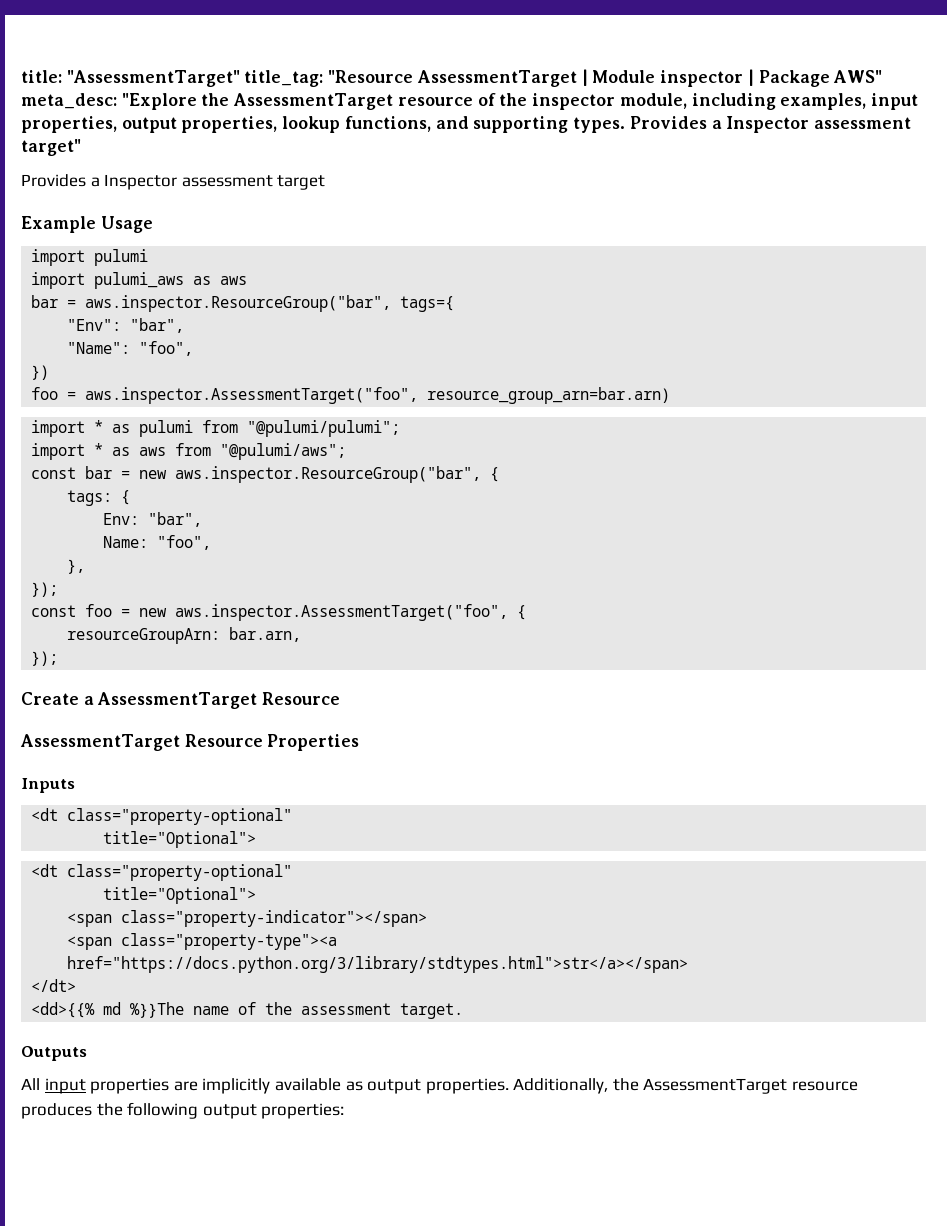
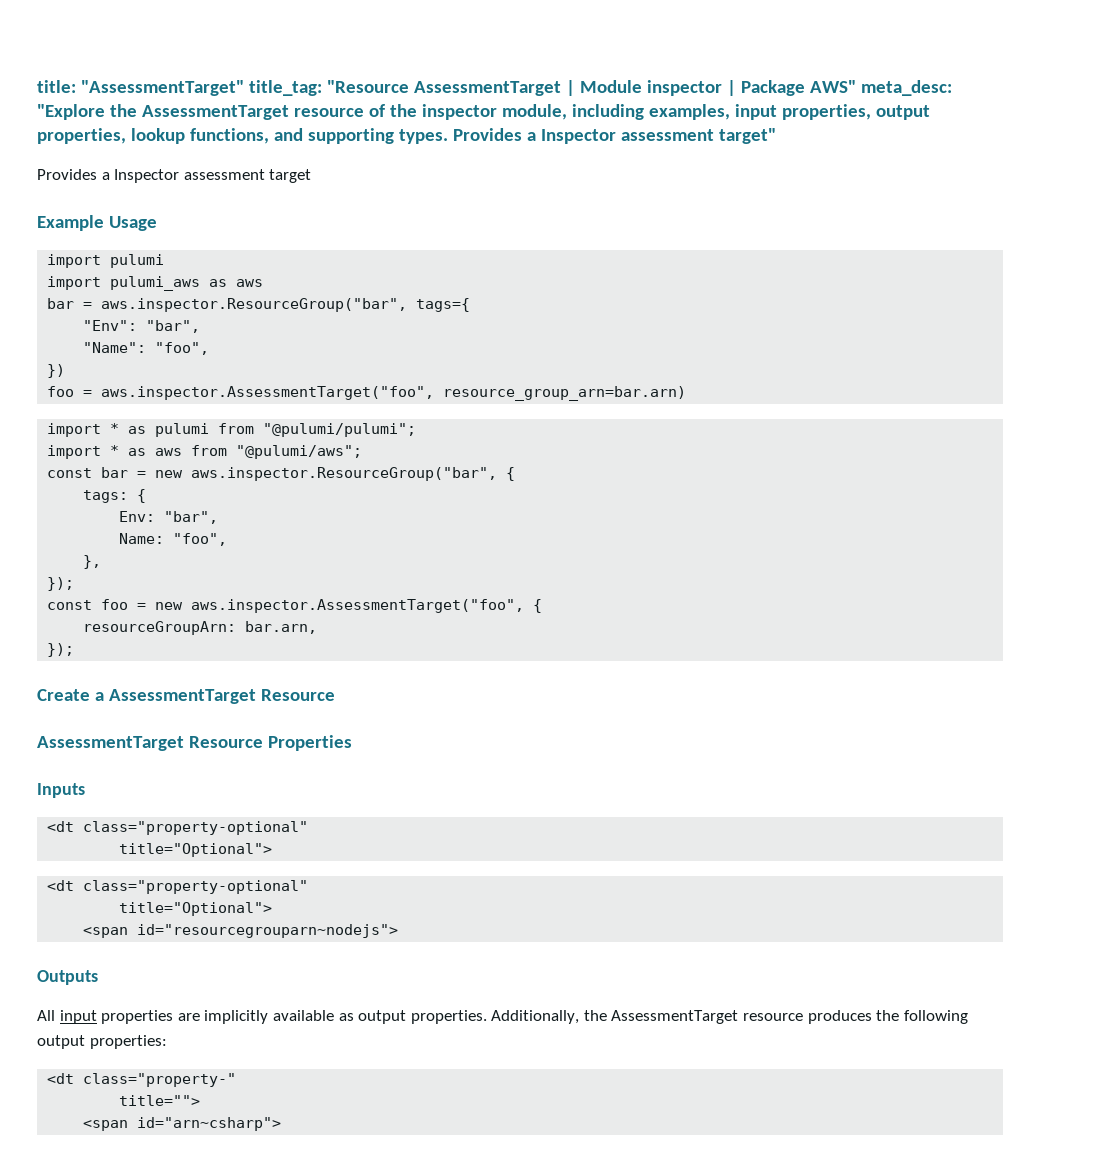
- <span class="property-indicator"></span>
- <span class="property-type"><a href="https://docs.python.org/3/library/stdtypes.html">str</a></span>
- </dt>
- <dd>{{% md %}}The name of the assessment target.
+ <span id="resourcegrouparn~nodejs">
+ <dt class="property-"
+ title="">
+ <span id="arn~csharp">

